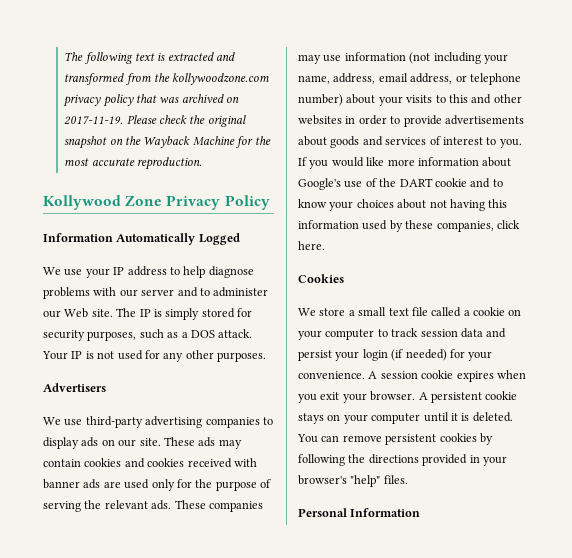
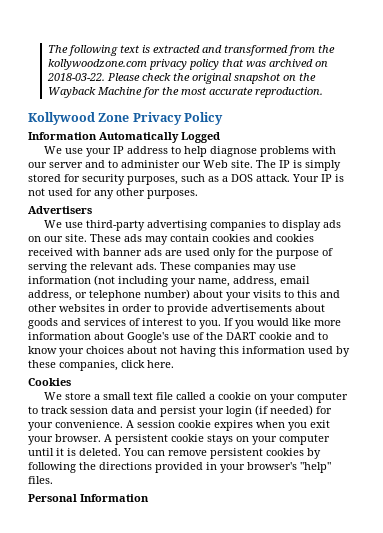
- The following text is extracted and transformed from the kollywoodzone.com privacy policy that was archived on 2017-11-19.
+ The following text is extracted and transformed from the kollywoodzone.com privacy policy that was archived on 2018-03-22.

